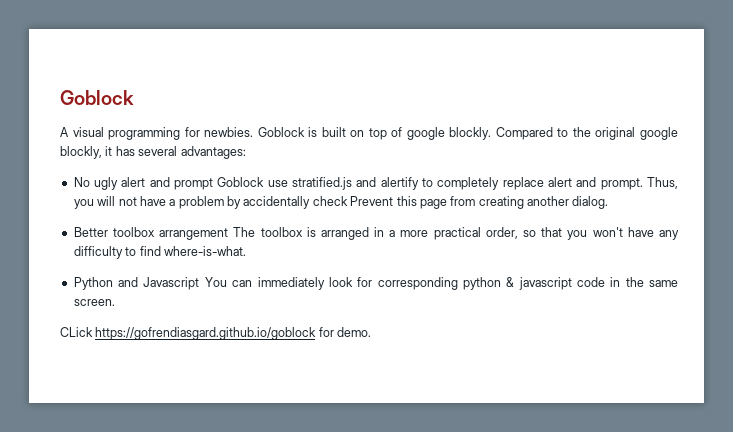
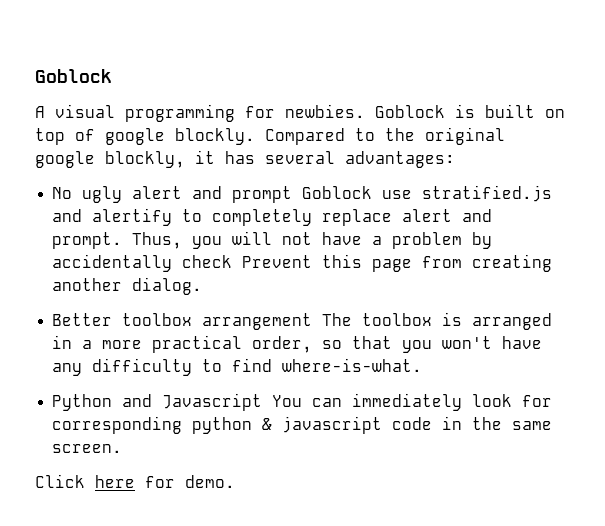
- CLick https://gofrendiasgard.github.io/goblock for demo.
+ Click here for demo.

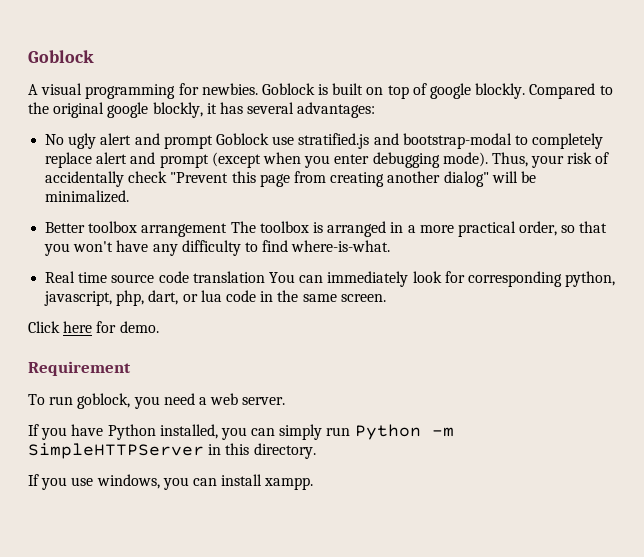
- No ugly alert and prompt Goblock use stratified.js and alertify to completely replace alert and prompt. Thus, you will not have a problem by accidentally check Prevent this page from creating another dialog.
+ No ugly alert and prompt Goblock use stratified.js and bootstrap-modal to completely replace alert and prompt (except when you enter debugging mode). Thus, your risk of accidentally check "Prevent this page from creating another dialog" will be minimalized.
- Python and Javascript You can immediately look for corresponding python & javascript code in the same screen.
+ Real time source code translation You can immediately look for corresponding python, javascript, php, dart, or lua code in the same screen.
+ Requirement
+ To run goblock, you need a web server.
+ If you have Python installed, you can simply run Python -m SimpleHTTPServer in this directory.
+ If you use windows, you can install xampp.

